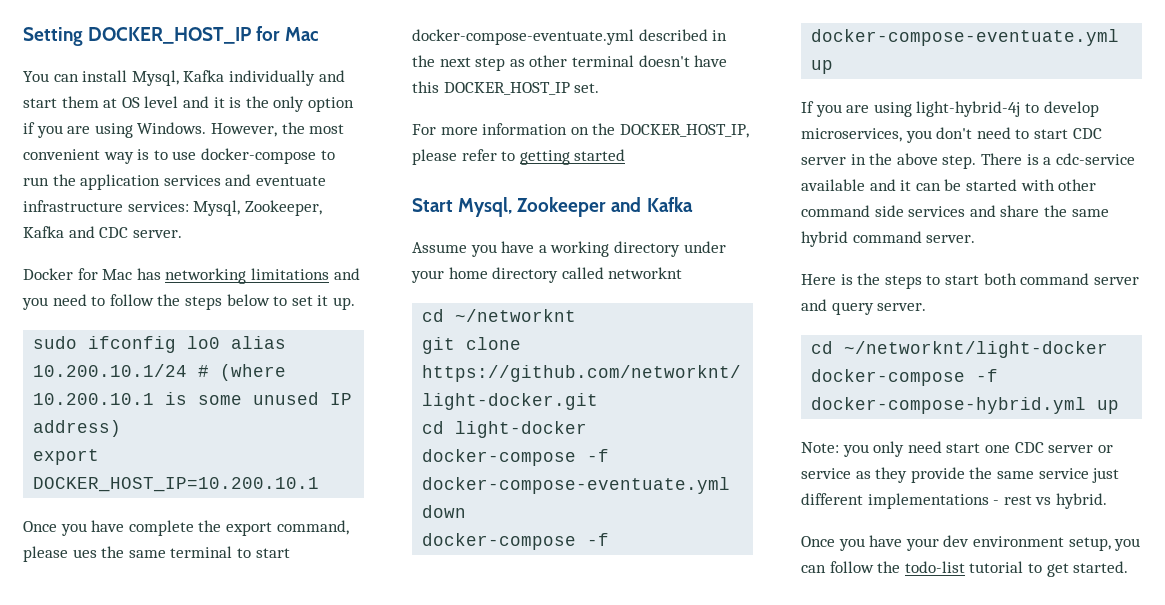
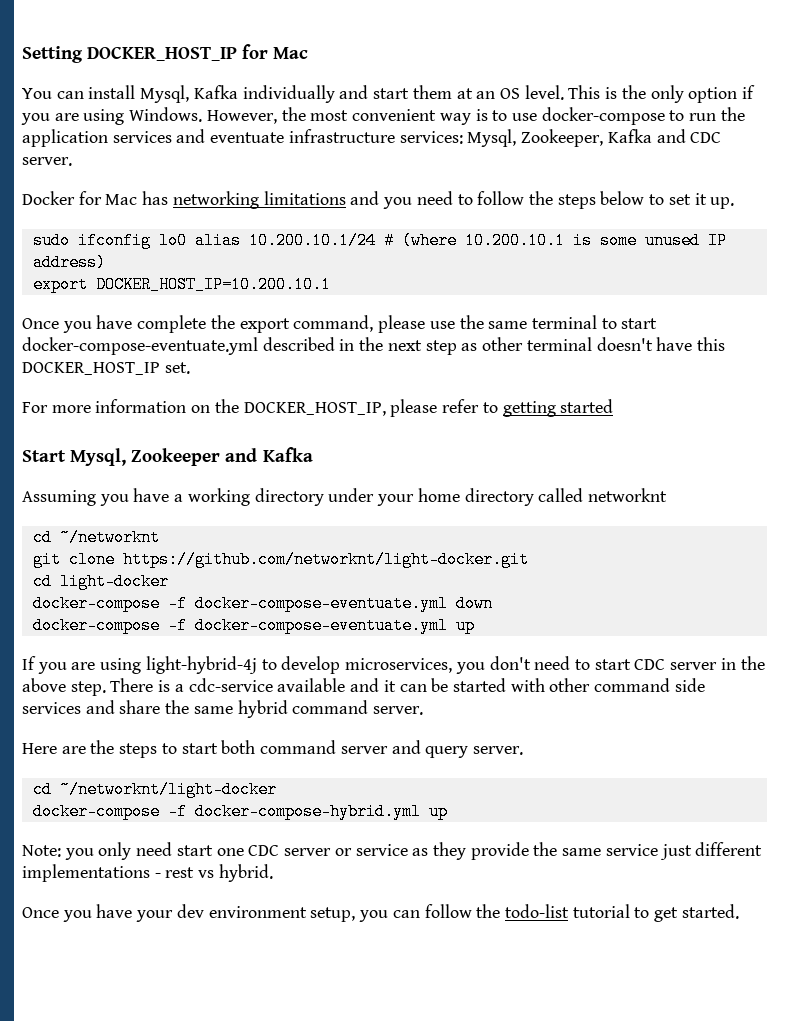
- You can install Mysql, Kafka individually and start them at OS level and it is the only option if you are using Windows.
+ You can install Mysql, Kafka individually and start them at an OS level. This is the only option if you are using Windows.
- Once you have complete the export command, please ues the same terminal to start docker-compose-eventuate.yml described in the next step as other terminal doesn't have this DOCKER_HOST_IP set.
+ Once you have complete the export command, please use the same terminal to start docker-compose-eventuate.yml described in the next step as other terminal doesn't have this DOCKER_HOST_IP set.
- Assume you have a working directory under your home directory called networknt
+ Assuming you have a working directory under your home directory called networknt
- Here is the steps to start both command server and query server.
+ Here are the steps to start both command server and query server.

